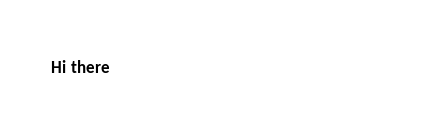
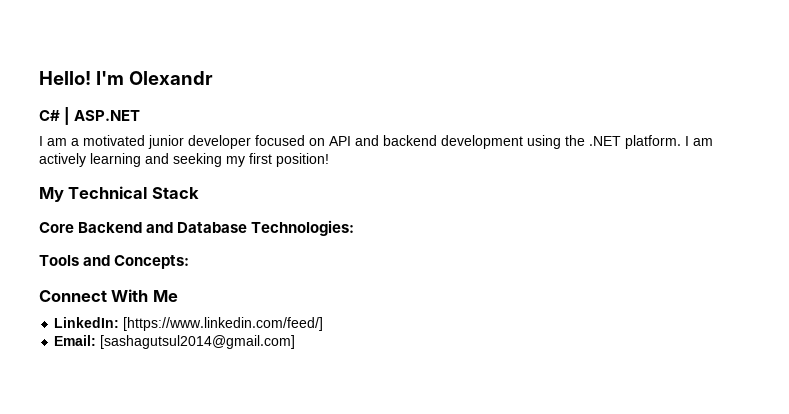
- Hi there
+ Hello! I'm Olexandr
+ C# | ASP.NET
+ I am a motivated junior developer focused on API and backend development using the .NET platform. I am actively learning and seeking my first position!
+ My Technical Stack
+ Core Backend and Database Technologies:
+ Tools and Concepts:
+ Connect With Me
+ LinkedIn: [https://www.linkedin.com/feed/]
+ Email: [sashagutsul2014@gmail.com]

